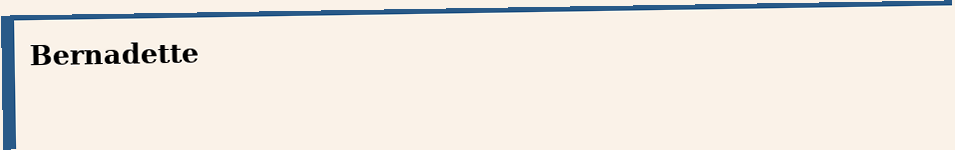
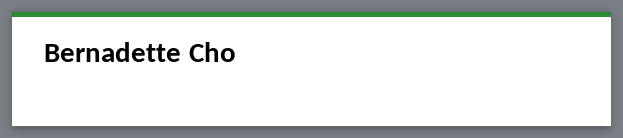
- Bernadette
+ Bernadette Cho

